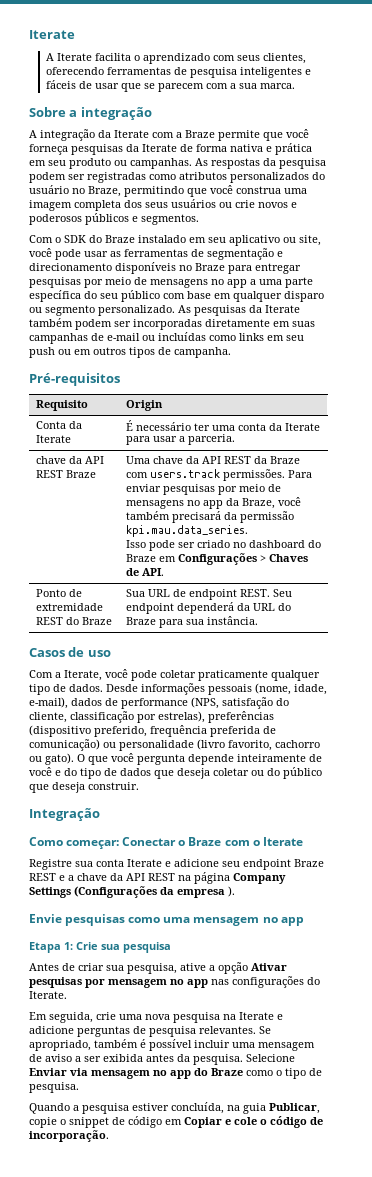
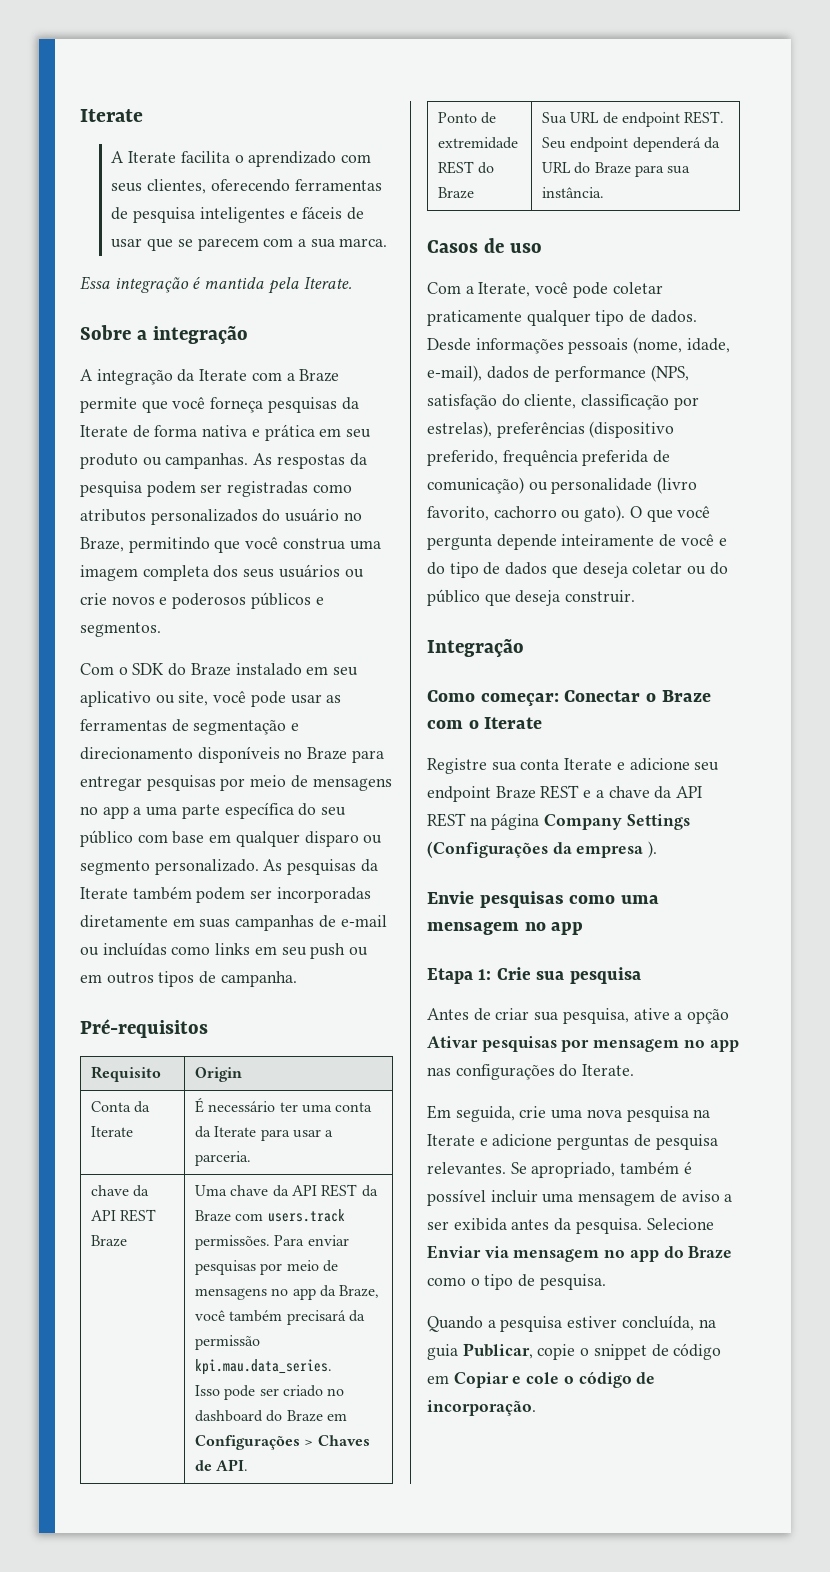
+ Essa integração é mantida pela Iterate.

